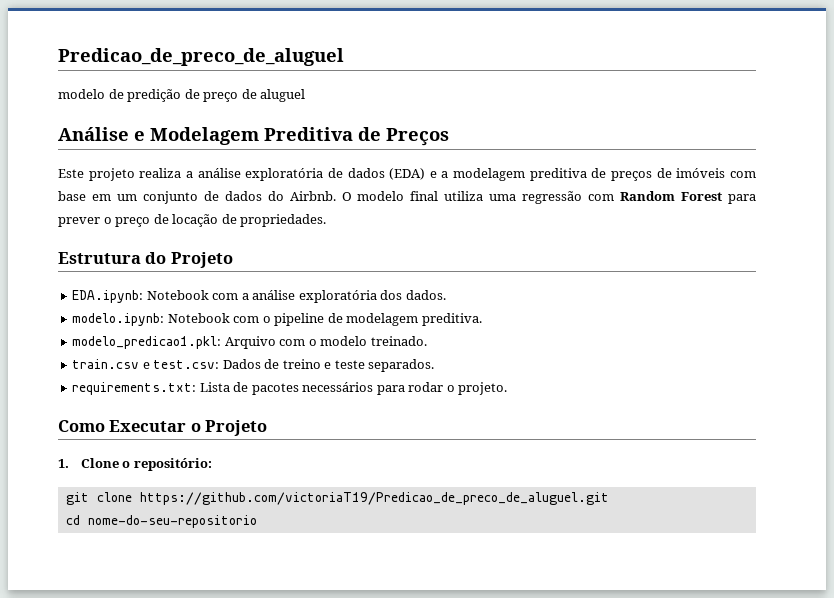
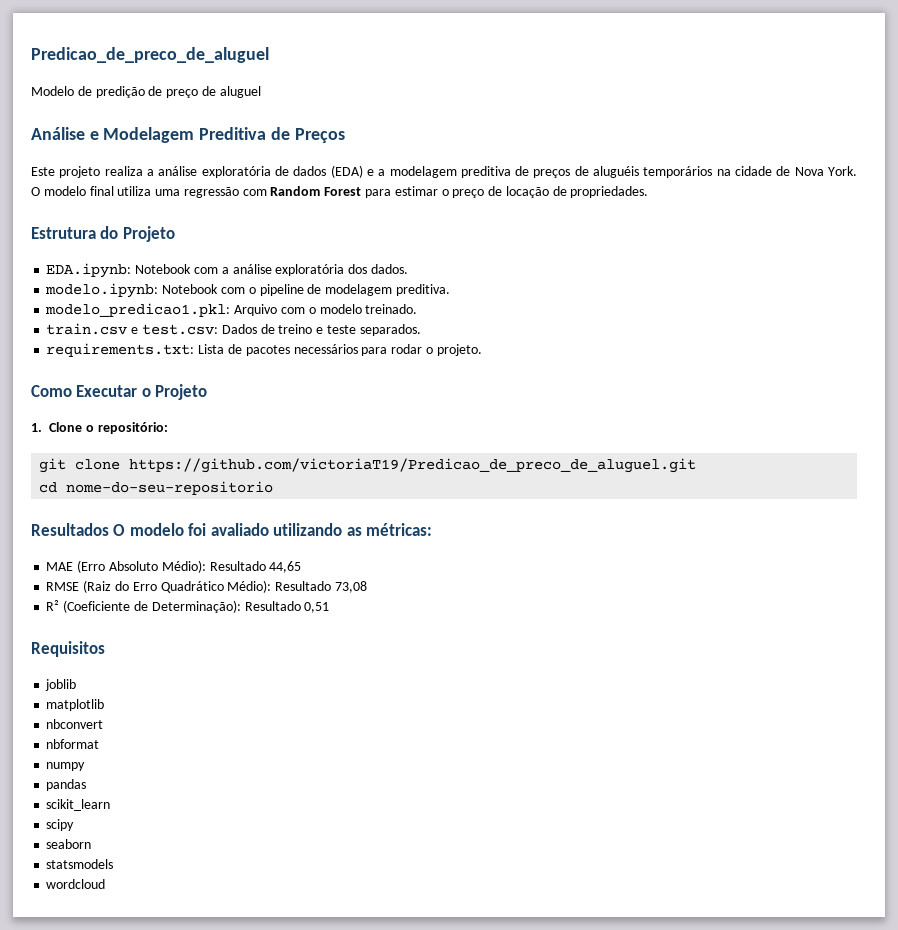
- modelo de predição de preço de aluguel
+ Modelo de predição de preço de aluguel
- Este projeto realiza a análise exploratória de dados (EDA) e a modelagem preditiva de preços de imóveis com base em um conjunto de dados do Airbnb.
+ Este projeto realiza a análise exploratória de dados (EDA) e a modelagem preditiva de preços de aluguéis temporários na cidade de Nova York.
- O modelo final utiliza uma regressão com Random Forest para prever o preço de locação de propriedades.
+ O modelo final utiliza uma regressão com Random Forest para estimar o preço de locação de propriedades.
+ Resultados O modelo foi avaliado utilizando as métricas:
+ MAE (Erro Absoluto Médio): Resultado 44,65
+ RMSE (Raiz do Erro Quadrático Médio): Resultado 73,08
+ R² (Coeficiente de Determinação): Resultado 0,51
+ Requisitos
+ joblib
+ matplotlib
+ nbconvert
+ nbformat
+ numpy
+ pandas
+ scikit_learn
+ scipy
+ seaborn
+ statsmodels
+ wordcloud

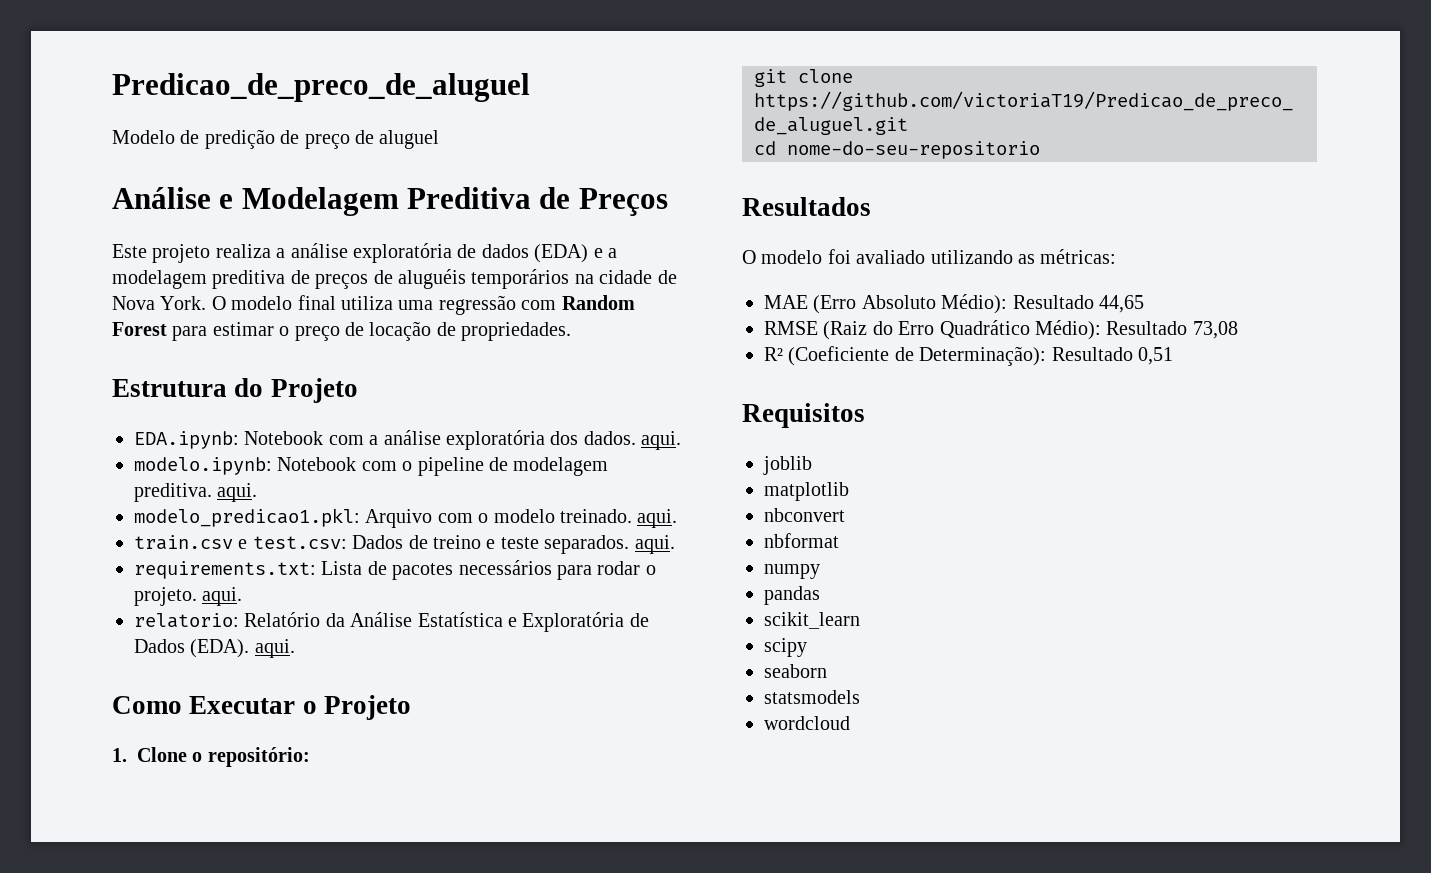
- EDA.ipynb: Notebook com a análise exploratória dos dados.
+ EDA.ipynb: Notebook com a análise exploratória dos dados. aqui.
- modelo.ipynb: Notebook com o pipeline de modelagem preditiva.
+ modelo.ipynb: Notebook com o pipeline de modelagem preditiva. aqui.
- modelo_predicao1.pkl: Arquivo com o modelo treinado.
+ modelo_predicao1.pkl: Arquivo com o modelo treinado. aqui.
- train.csv e test.csv: Dados de treino e teste separados.
+ train.csv e test.csv: Dados de treino e teste separados. aqui.
- requirements.txt: Lista de pacotes necessários para rodar o projeto.
+ requirements.txt: Lista de pacotes necessários para rodar o projeto. aqui.
+ relatorio: Relatório da Análise Estatística e Exploratória de Dados (EDA). aqui.
- Resultados O modelo foi avaliado utilizando as métricas:
+ Resultados
+ O modelo foi avaliado utilizando as métricas:

